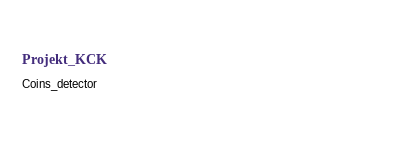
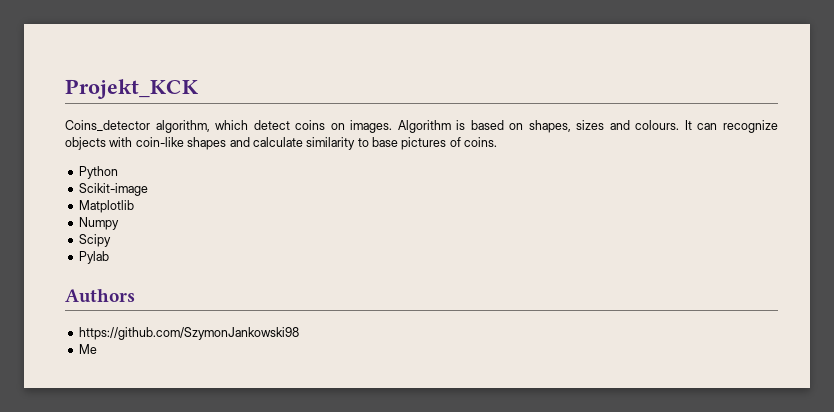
- Coins_detector
+ Coins_detector algorithm, which detect coins on images. Algorithm is based on shapes, sizes and colours. It can recognize objects with coin-like shapes and calculate similarity to base pictures of coins.
+ Python
+ Scikit-image
+ Matplotlib
+ Numpy
+ Scipy
+ Pylab
+ Authors
+ https://github.com/SzymonJankowski98
+ Me

